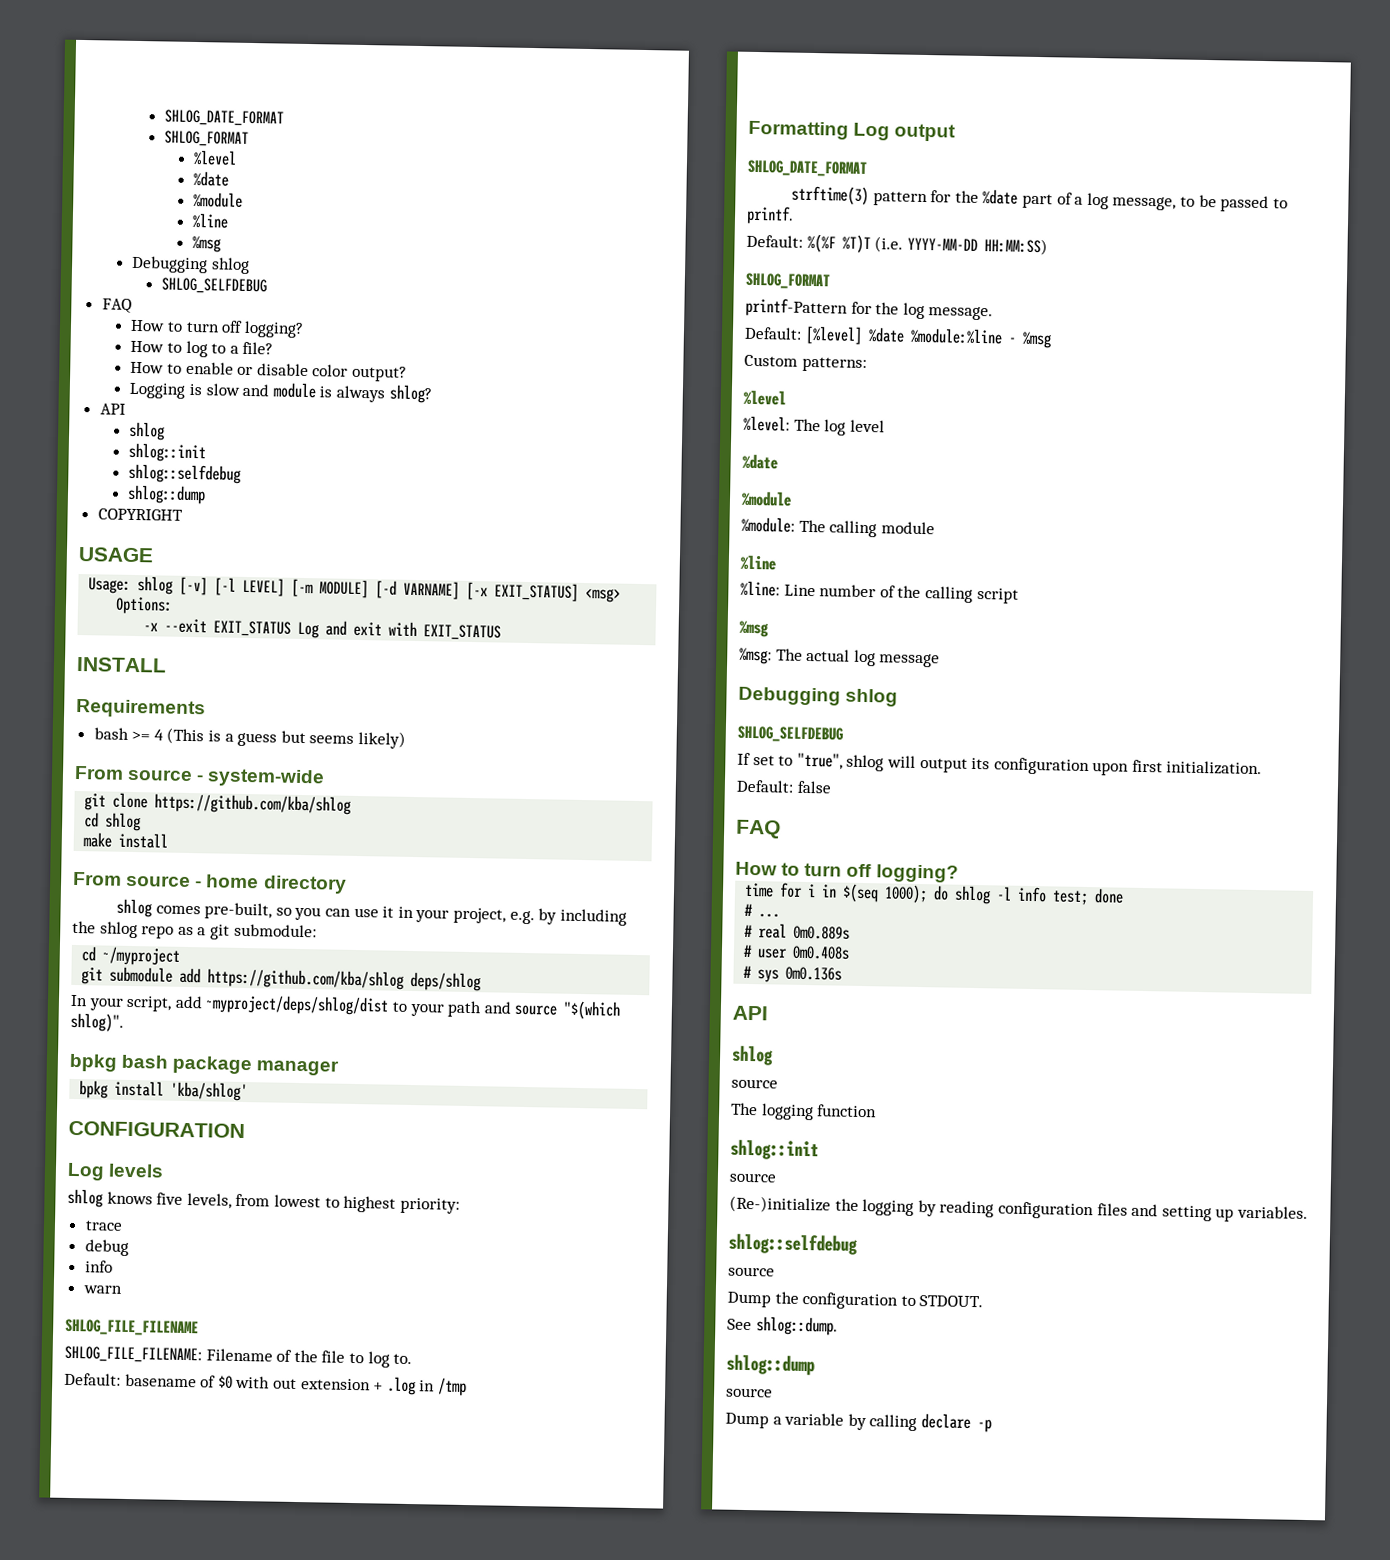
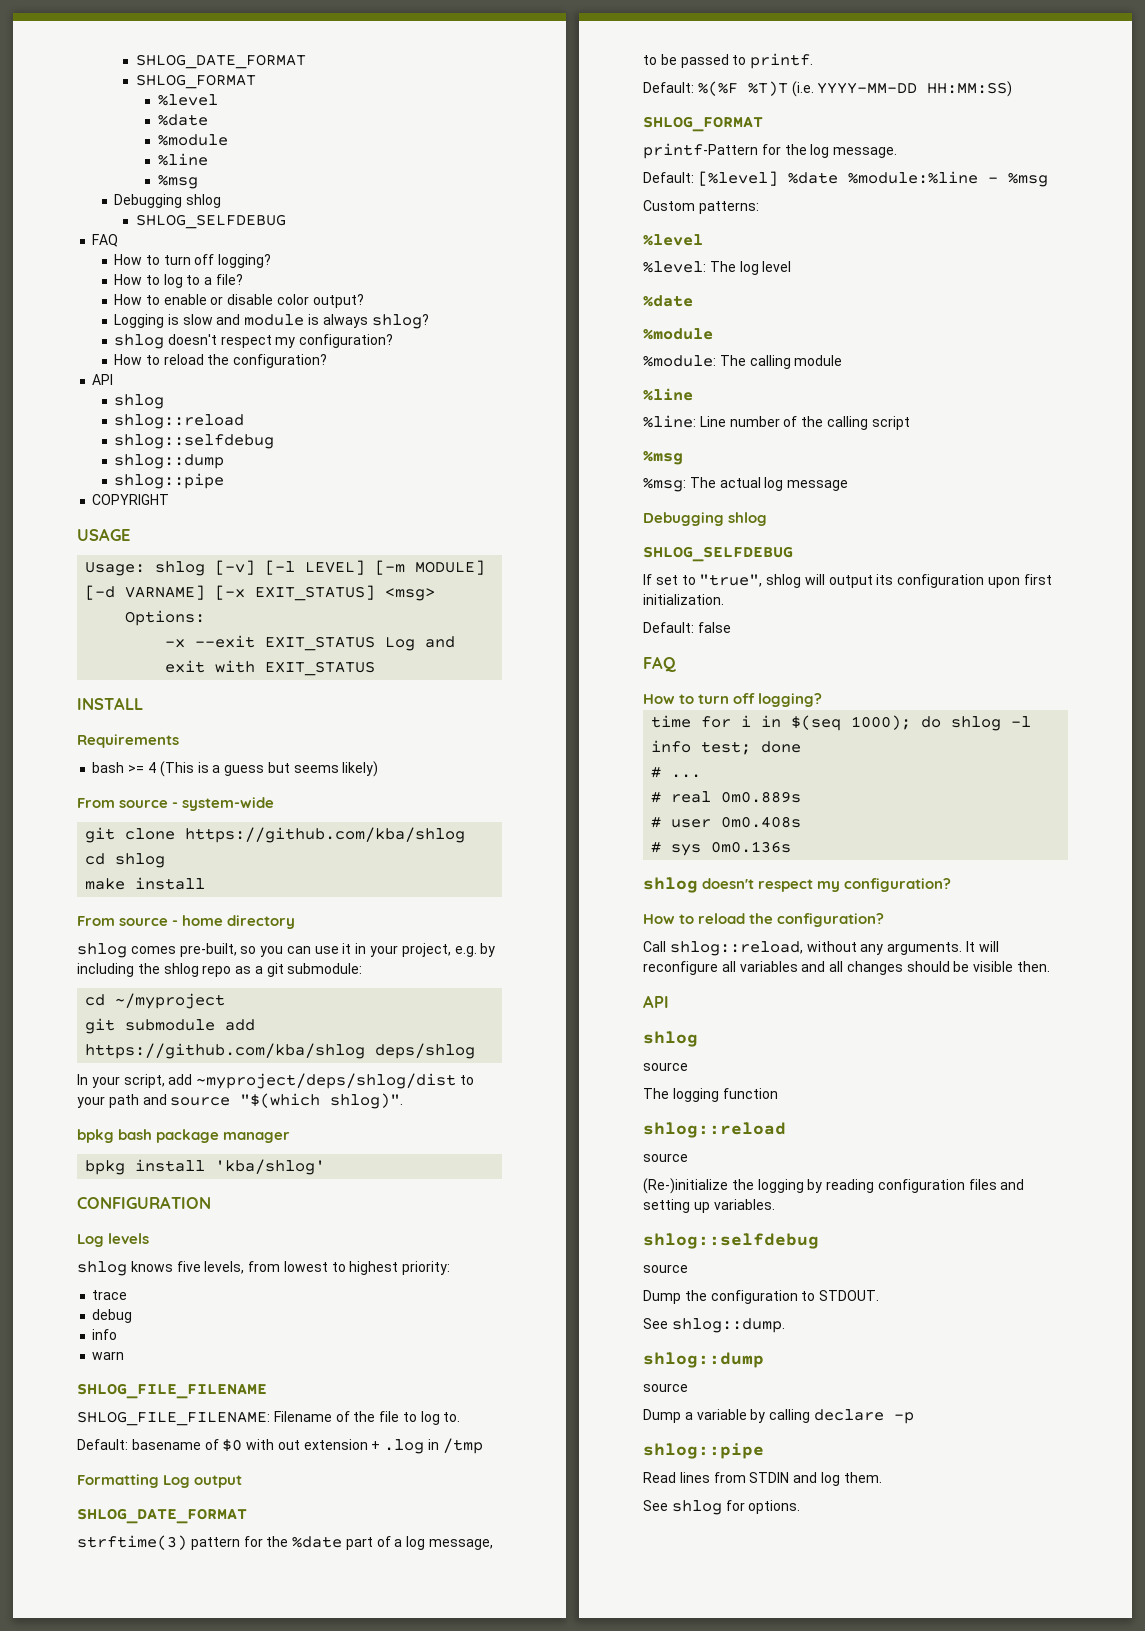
  Logging is slow and module is always shlog?
+ shlog doesn't respect my configuration?
+ How to reload the configuration?
  API
  shlog
- shlog::init
+ shlog::reload
  shlog::selfdebug
  shlog::dump
+ shlog::pipe
  # sys 0m0.136s
+ shlog doesn't respect my configuration?
+ How to reload the configuration?
+ Call shlog::reload, without any arguments. It will reconfigure all variables and all changes should be visible then.
  The logging function
- shlog::init
+ shlog::reload
  Dump a variable by calling declare -p
+ shlog::pipe
+ Read lines from STDIN and log them.
+ See shlog for options.

